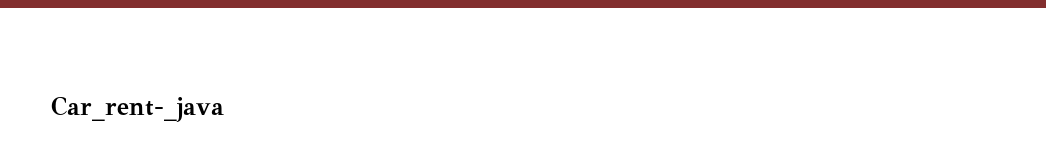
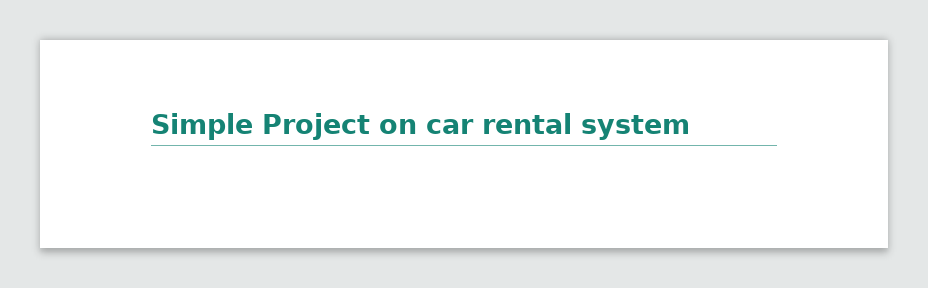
- Car_rent-_java
+ Simple Project on car rental system

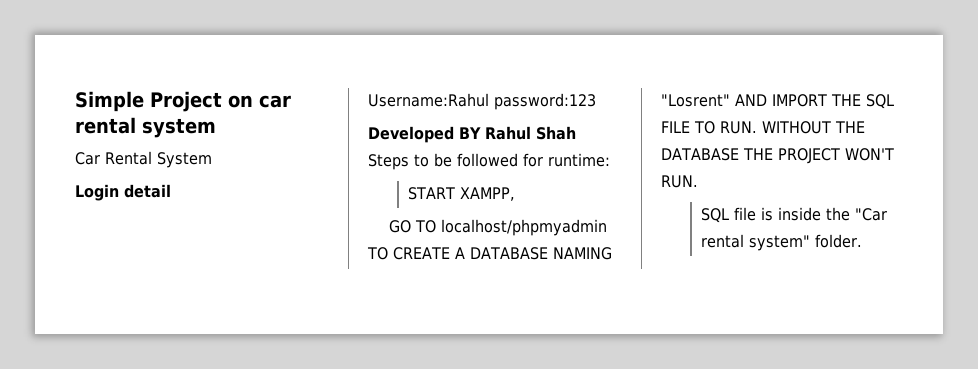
+ Car Rental System
+ Login detail
+ Username:Rahul password:123
+ Developed BY Rahul Shah Steps to be followed for runtime:
+ START XAMPP,
+ GO TO localhost/phpmyadmin TO CREATE A DATABASE NAMING "Losrent" AND IMPORT THE SQL FILE TO RUN. WITHOUT THE DATABASE THE PROJECT WON'T RUN.
+ SQL file is inside the "Car rental system" folder.

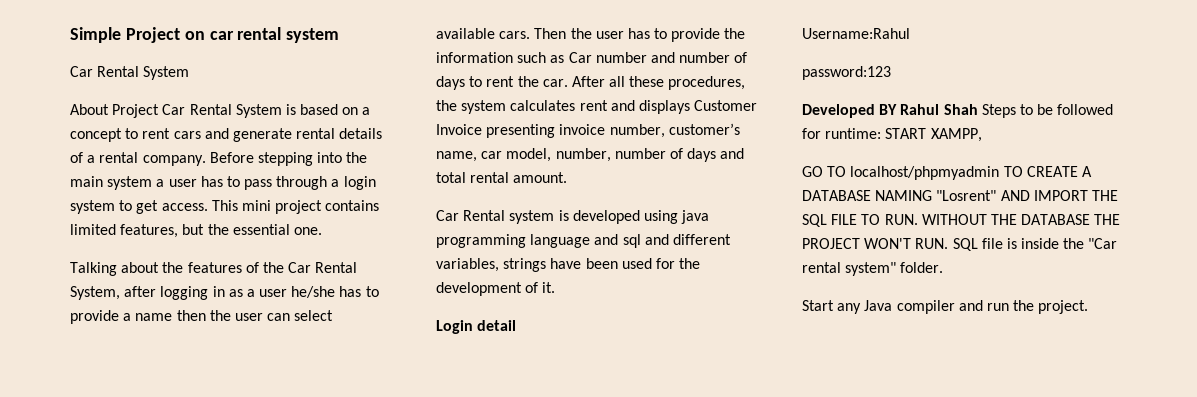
+ About Project Car Rental System is based on a concept to rent cars and generate rental details of a rental company. Before stepping into the main system a user has to pass through a login system to get access. This mini project contains limited features, but the essential one.
+ Talking about the features of the Car Rental System, after logging in as a user he/she has to provide a name then the user can select available cars. Then the user has to provide the information such as Car number and number of days to rent the car. After all these procedures, the system calculates rent and displays Customer Invoice presenting invoice number, customer’s name, car model, number, number of days and total rental amount.
+ Car Rental system is developed using java programming language and sql and different variables, strings have been used for the development of it.
- Username:Rahul password:123
+ Username:Rahul
+ password:123
- Developed BY Rahul Shah Steps to be followed for runtime:
- START XAMPP,
+ Developed BY Rahul Shah Steps to be followed for runtime: START XAMPP,
- GO TO localhost/phpmyadmin TO CREATE A DATABASE NAMING "Losrent" AND IMPORT THE SQL FILE TO RUN. WITHOUT THE DATABASE THE PROJECT WON'T RUN.
- SQL file is inside the "Car rental system" folder.
+ GO TO localhost/phpmyadmin TO CREATE A DATABASE NAMING "Losrent" AND IMPORT THE SQL FILE TO RUN. WITHOUT THE DATABASE THE PROJECT WON'T RUN. SQL file is inside the "Car rental system" folder.
+ Start any Java compiler and run the project.

